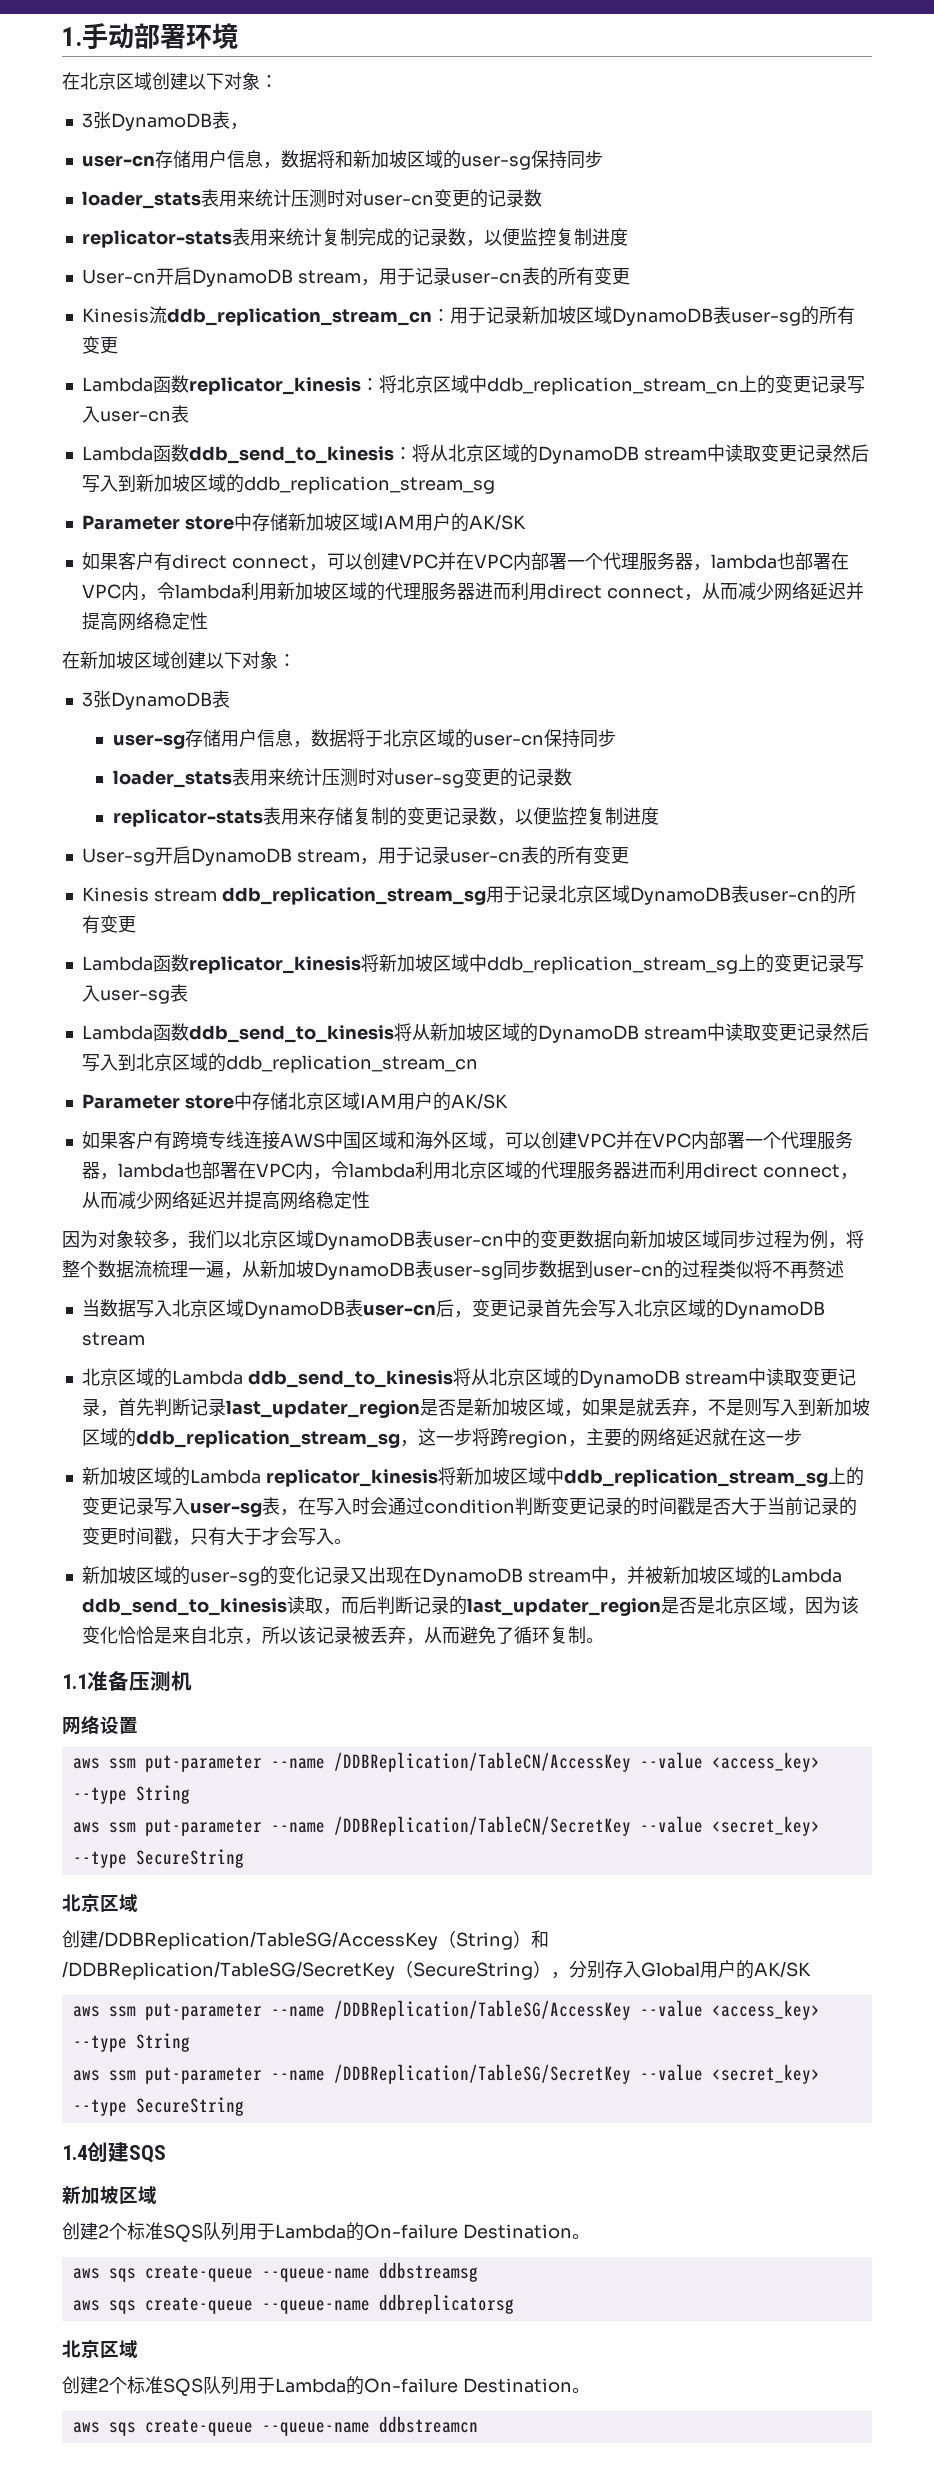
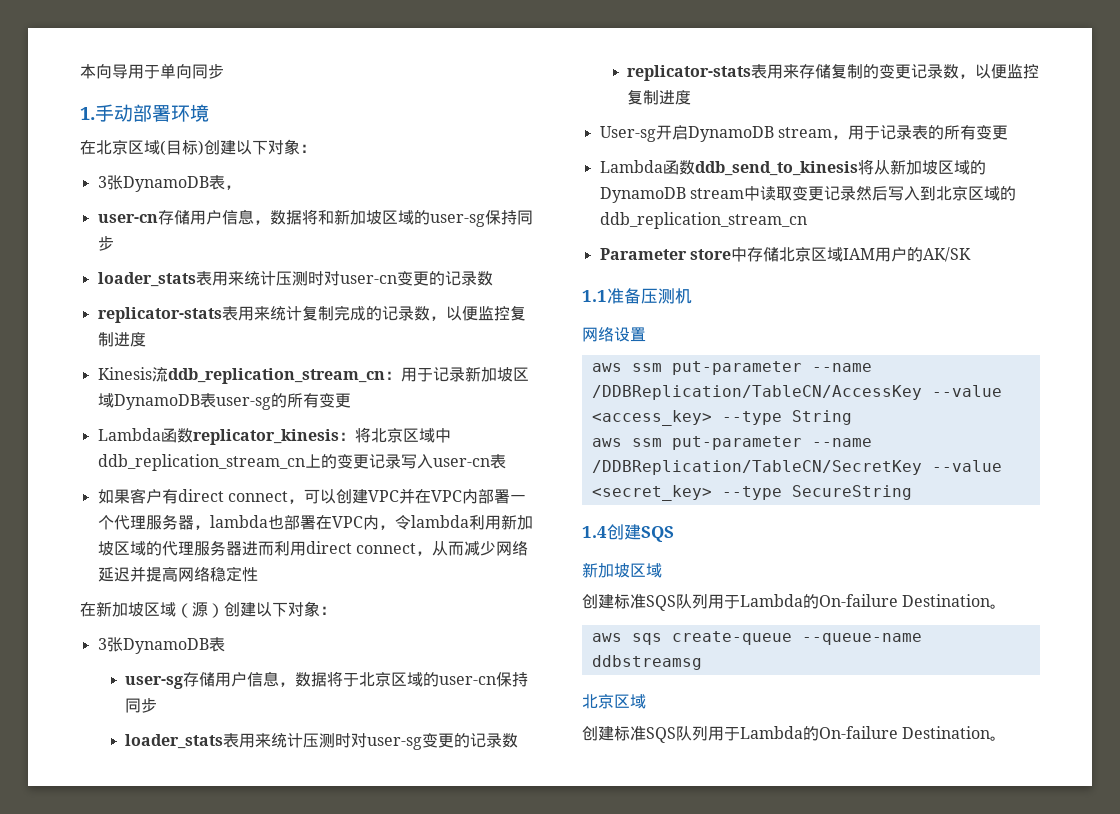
+ 本向导用于单向同步
- 在北京区域创建以下对象：
+ 在北京区域(目标)创建以下对象：
- User-cn开启DynamoDB stream，用于记录user-cn表的所有变更
- Lambda函数ddb_send_to_kinesis：将从北京区域的DynamoDB stream中读取变更记录然后写入到新加坡区域的ddb_replication_stream_sg
- Parameter store中存储新加坡区域IAM用户的AK/SK
- 在新加坡区域创建以下对象：
+ 在新加坡区域（源）创建以下对象：
- User-sg开启DynamoDB stream，用于记录user-cn表的所有变更
- Kinesis stream ddb_replication_stream_sg用于记录北京区域DynamoDB表user-cn的所有变更
- Lambda函数replicator_kinesis将新加坡区域中ddb_replication_stream_sg上的变更记录写入user-sg表
+ User-sg开启DynamoDB stream，用于记录表的所有变更
- 如果客户有跨境专线连接AWS中国区域和海外区域，可以创建VPC并在VPC内部署一个代理服务器，lambda也部署在VPC内，令lambda利用北京区域的代理服务器进而利用direct connect，从而减少网络延迟并提高网络稳定性
- 因为对象较多，我们以北京区域DynamoDB表user-cn中的变更数据向新加坡区域同步过程为例，将整个数据流梳理一遍，从新加坡DynamoDB表user-sg同步数据到user-cn的过程类似将不再赘述
- 当数据写入北京区域DynamoDB表user-cn后，变更记录首先会写入北京区域的DynamoDB stream
- 北京区域的Lambda ddb_send_to_kinesis将从北京区域的DynamoDB stream中读取变更记录，首先判断记录last_updater_region是否是新加坡区域，如果是就丢弃，不是则写入到新加坡区域的ddb_replication_stream_sg，这一步将跨region，主要的网络延迟就在这一步
- 新加坡区域的Lambda replicator_kinesis将新加坡区域中ddb_replication_stream_sg上的变更记录写入user-sg表，在写入时会通过condition判断变更记录的时间戳是否大于当前记录的变更时间戳，只有大于才会写入。
- 新加坡区域的user-sg的变化记录又出现在DynamoDB stream中，并被新加坡区域的Lambda ddb_send_to_kinesis读取，而后判断记录的last_updater_region是否是北京区域，因为该变化恰恰是来自北京，所以该记录被丢弃，从而避免了循环复制。
  aws ssm put-parameter --name /DDBReplication/TableCN/SecretKey --value <secret_key> --type SecureString
- 北京区域
- 创建/DDBReplication/TableSG/AccessKey（String）和/DDBReplication/TableSG/SecretKey（SecureString），分别存入Global用户的AK/SK
- aws ssm put-parameter --name /DDBReplication/TableSG/AccessKey --value <access_key> --type String
- aws ssm put-parameter --name /DDBReplication/TableSG/SecretKey --value <secret_key> --type SecureString
  1.4创建SQS
  新加坡区域
- 创建2个标准SQS队列用于Lambda的On-failure Destination。
+ 创建标准SQS队列用于Lambda的On-failure Destination。
  aws sqs create-queue --queue-name ddbstreamsg
- aws sqs create-queue --queue-name ddbreplicatorsg
  北京区域
- 创建2个标准SQS队列用于Lambda的On-failure Destination。
- aws sqs create-queue --queue-name ddbstreamcn
+ 创建标准SQS队列用于Lambda的On-failure Destination。

